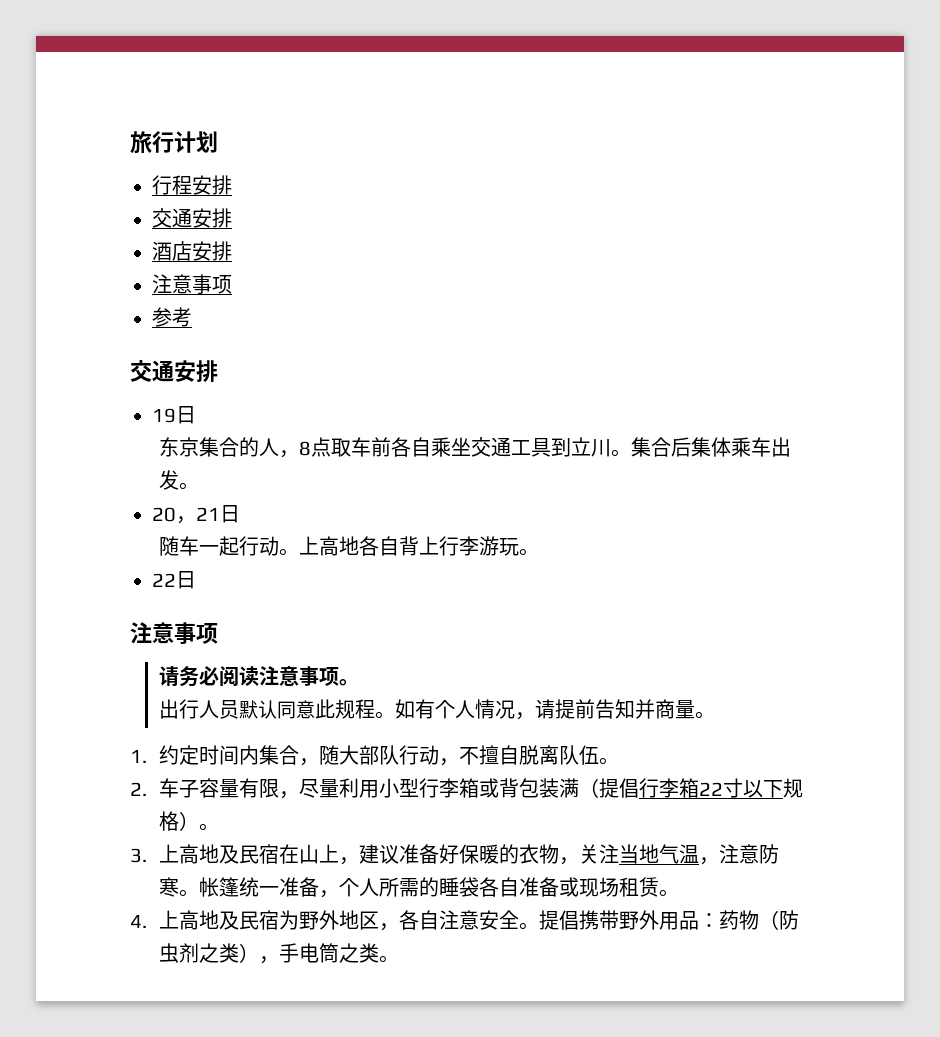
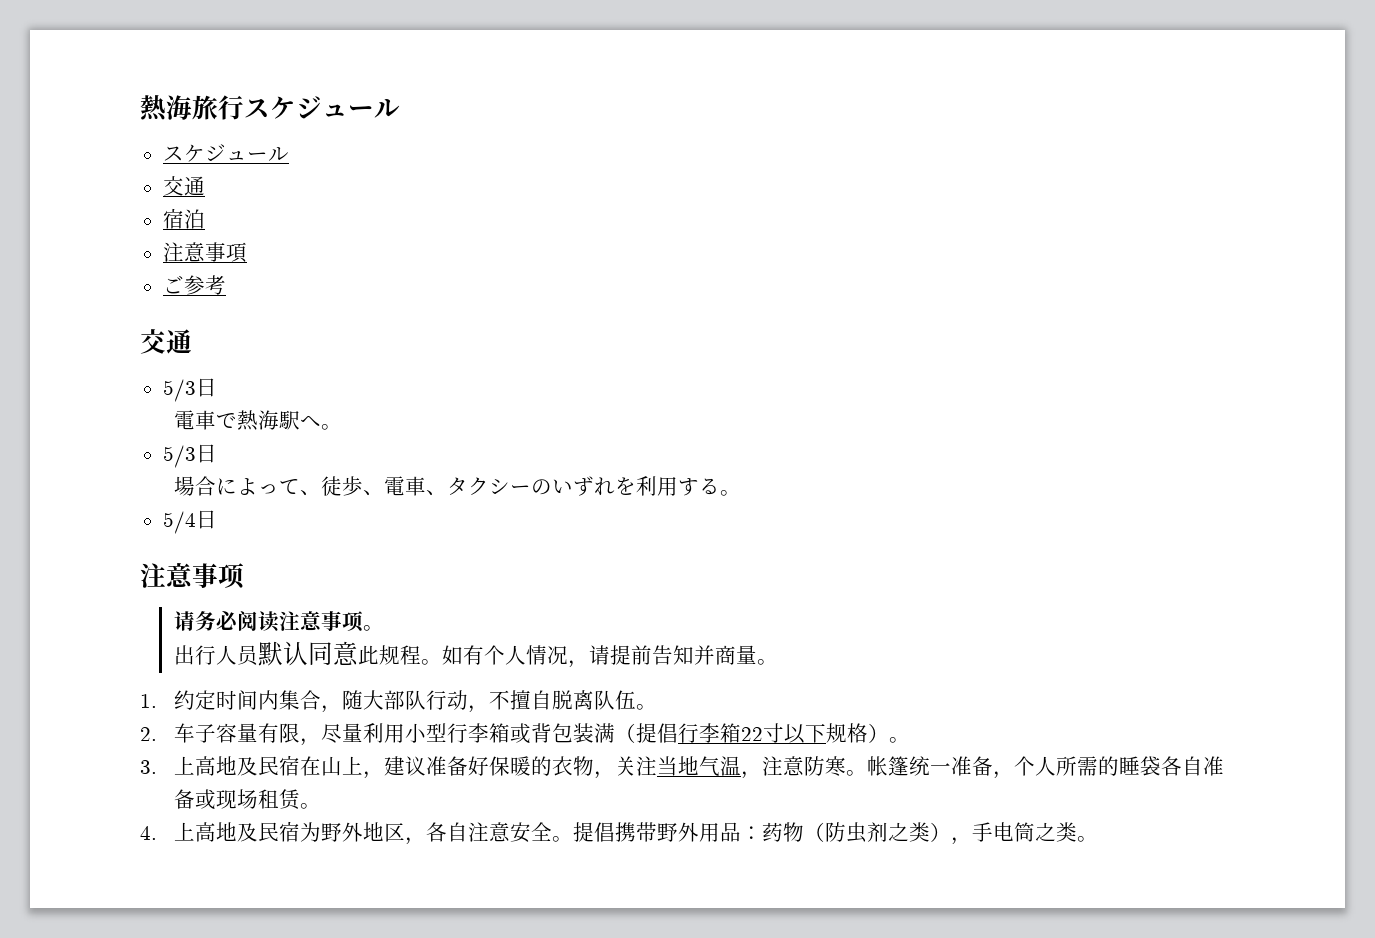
- 旅行计划
- 行程安排
- 交通安排
- 酒店安排
- 注意事项
- 参考
- 交通安排
- 19日
- 东京集合的人，8点取车前各自乘坐交通工具到立川。集合后集体乘车出发。
- 20，21日
- 随车一起行动。上高地各自背上行李游玩。
- 22日
+ 熱海旅行スケジュール
+ スケジュール
+ 交通
+ 宿泊
+ 注意事項
+ ご参考
+ 交通
+ 5/3日
+ 電車で熱海駅へ。
+ 5/3日
+ 場合によって、徒歩、電車、タクシーのいずれを利用する。
+ 5/4日

